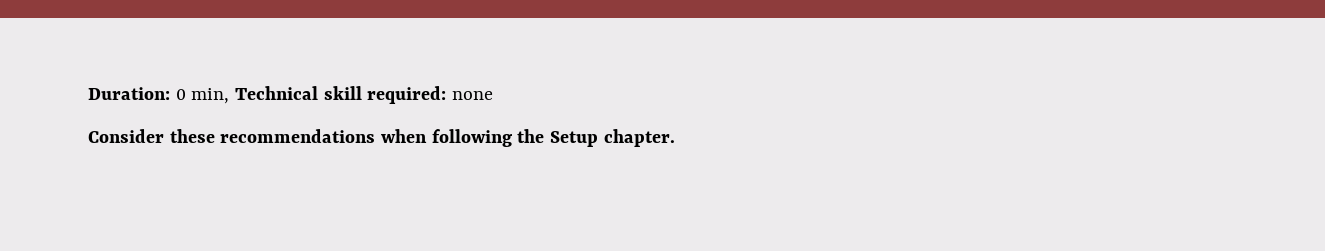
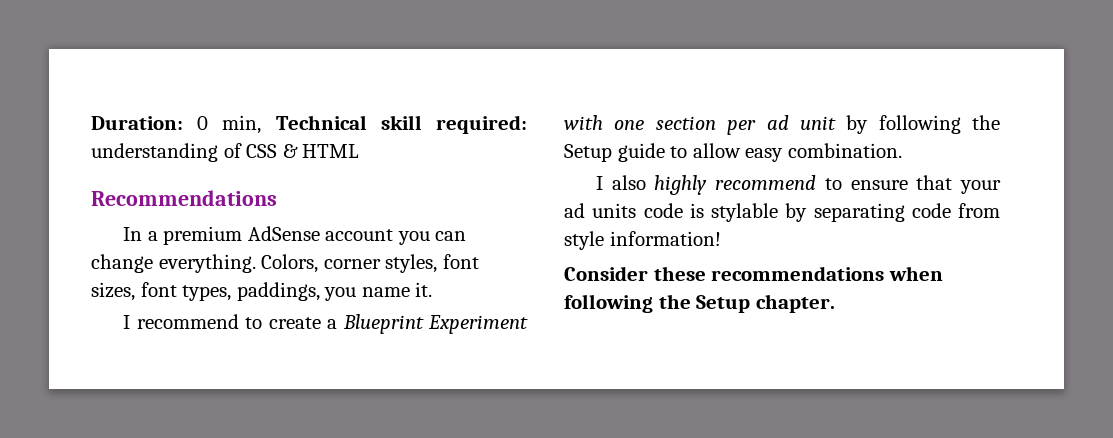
- Duration: 0 min, Technical skill required: none
+ Duration: 0 min, Technical skill required: understanding of CSS & HTML
+ Recommendations
+ In a premium AdSense account you can change everything. Colors, corner styles, font sizes, font types, paddings, you name it.
+ I recommend to create a Blueprint Experiment with one section per ad unit by following the Setup guide to allow easy combination.
+ I also highly recommend to ensure that your ad units code is stylable by separating code from style information!

